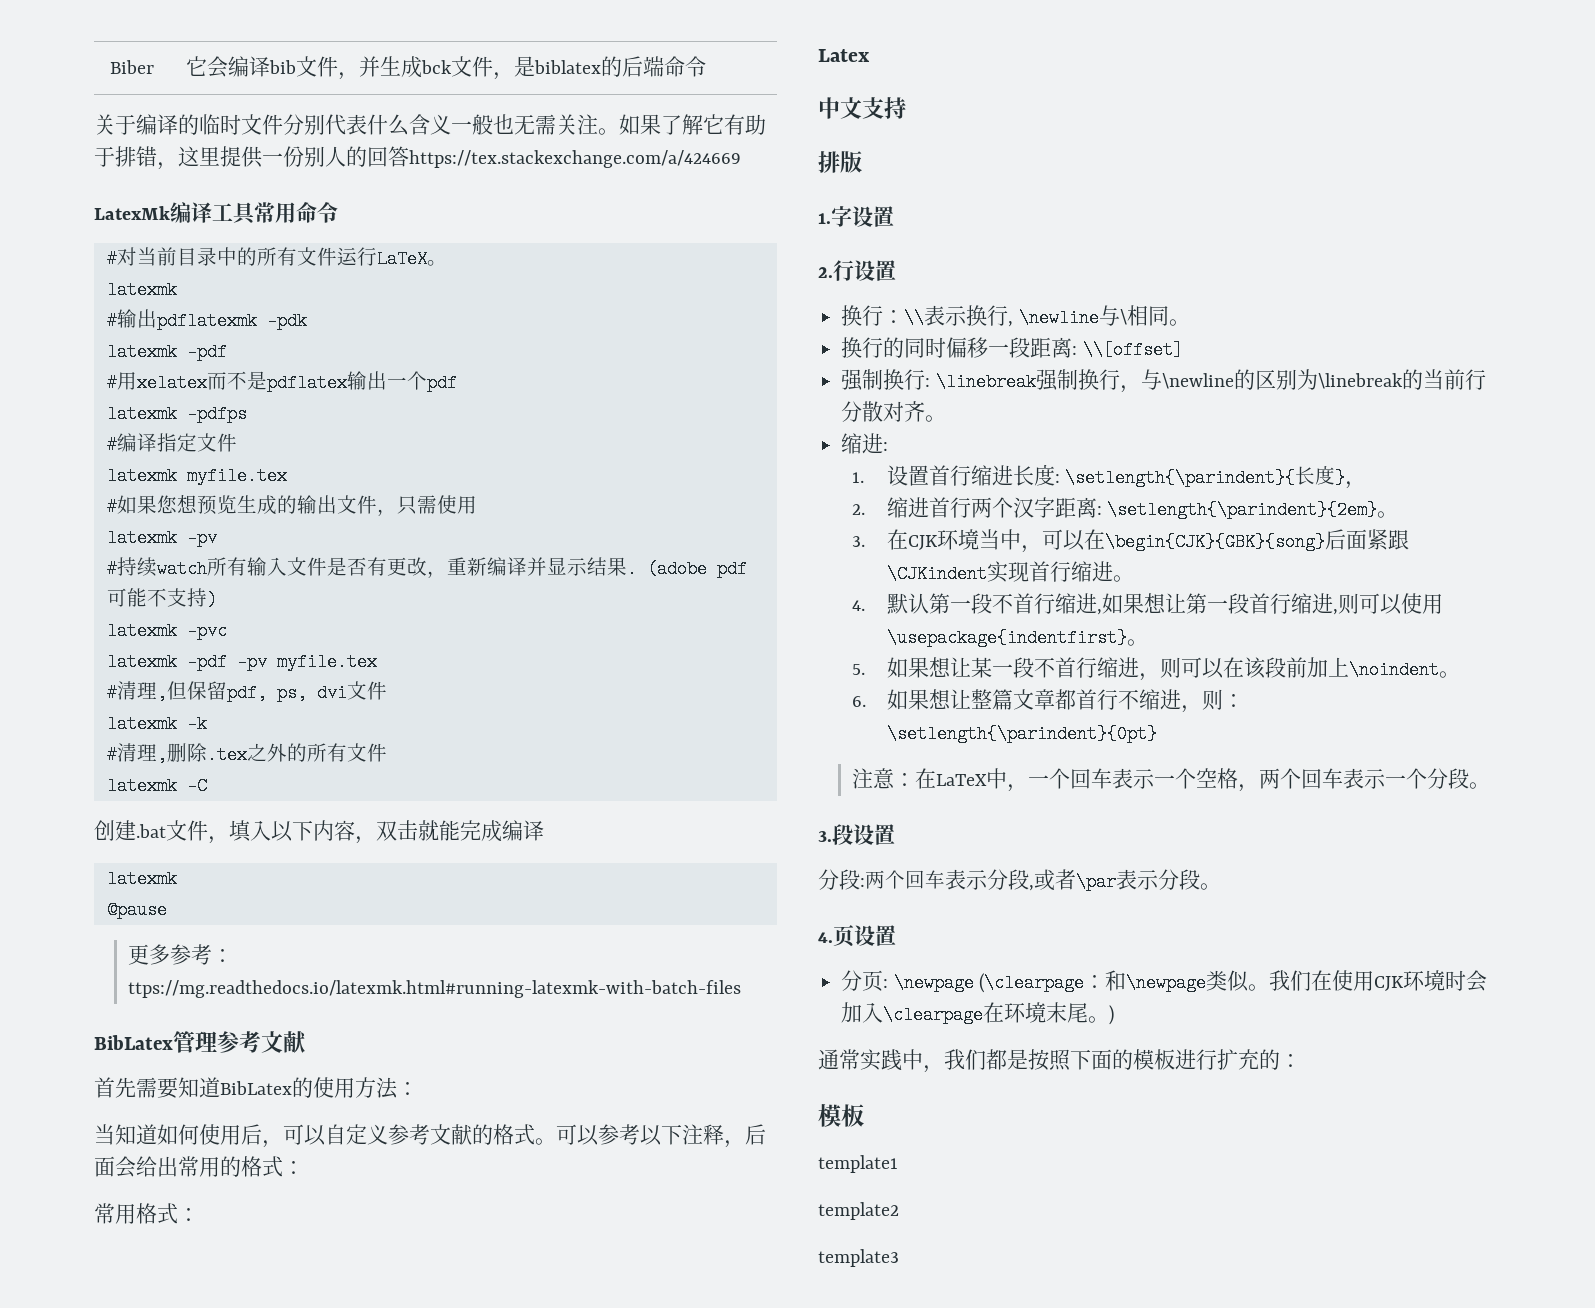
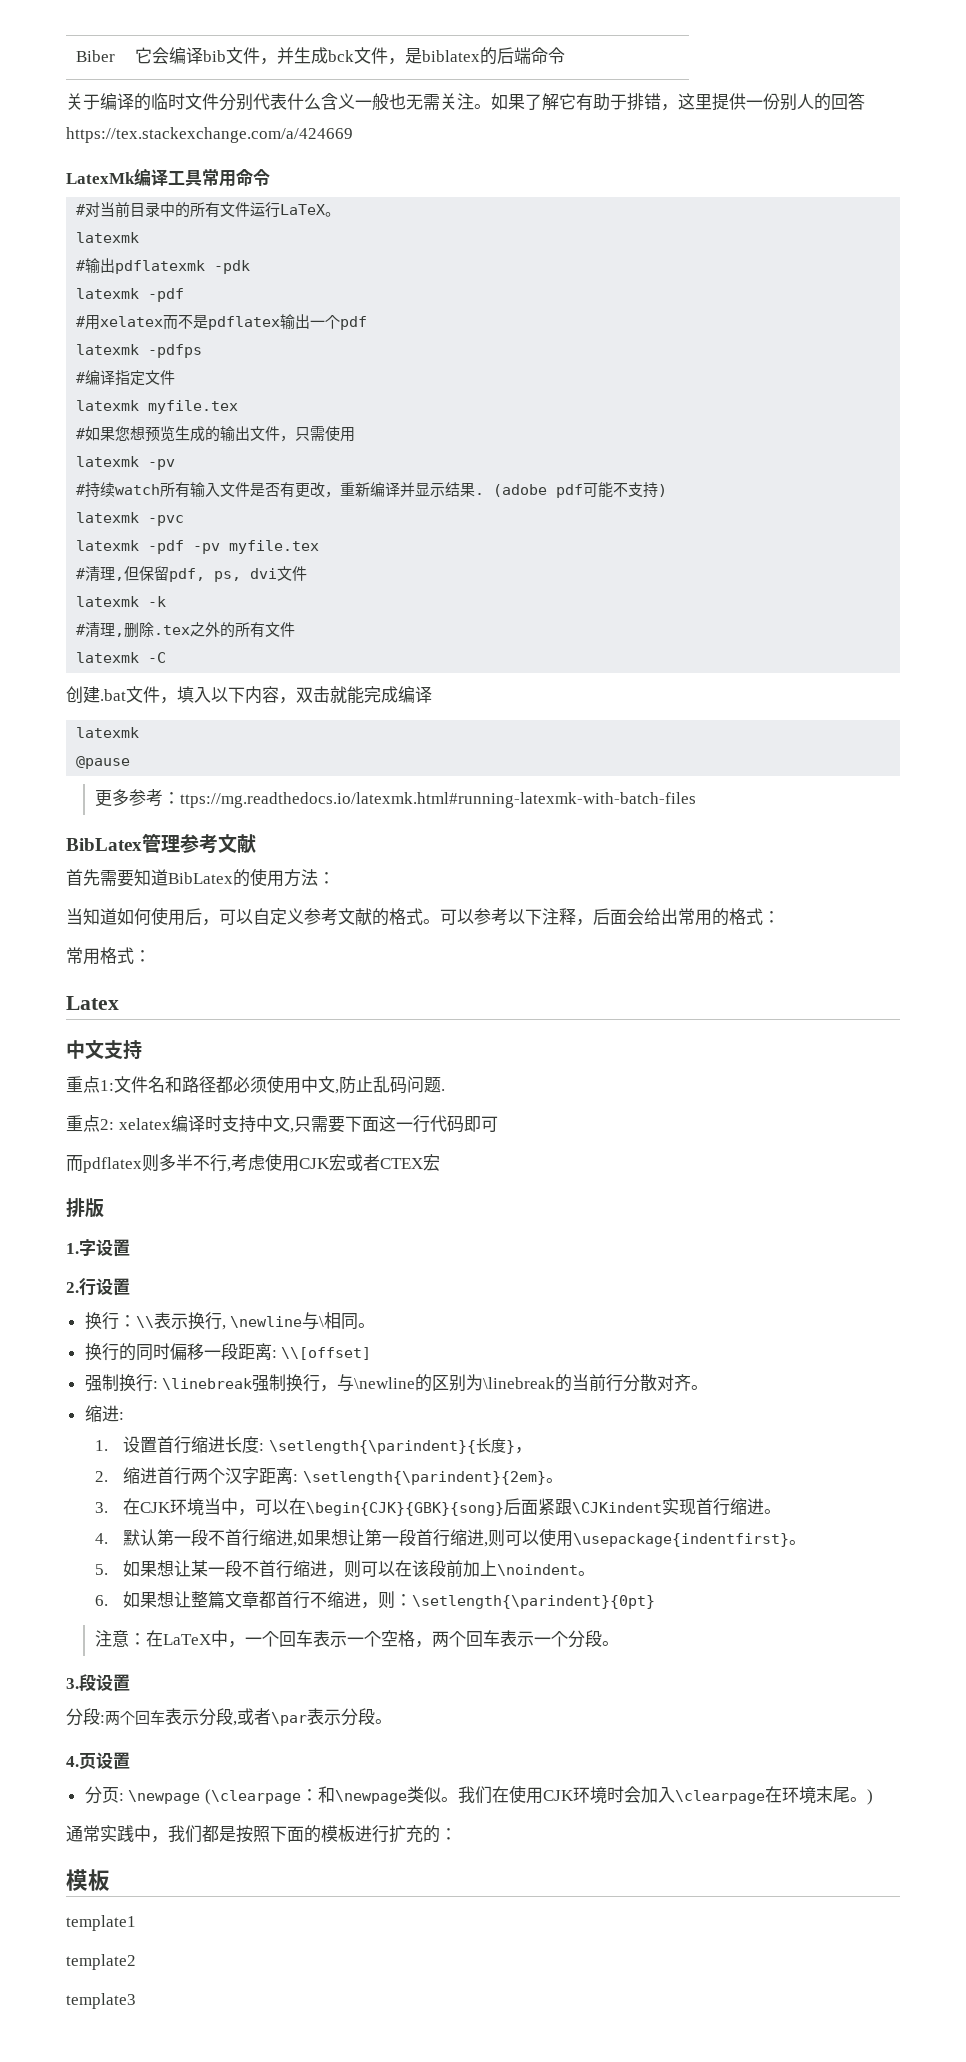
+ 重点1:文件名和路径都必须使用中文,防止乱码问题.
+ 重点2: xelatex编译时支持中文,只需要下面这一行代码即可
+ 而pdflatex则多半不行,考虑使用CJK宏或者CTEX宏

